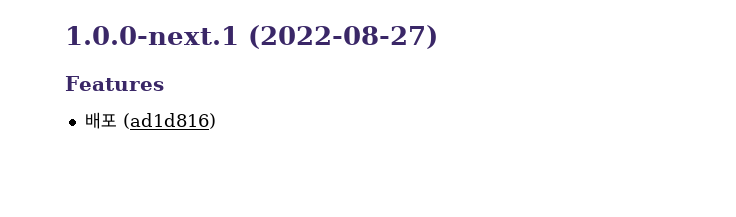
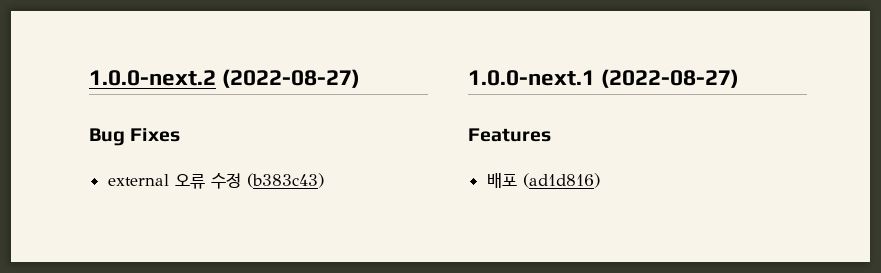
+ 1.0.0-next.2 (2022-08-27)
+ Bug Fixes
+ external 오류 수정 (b383c43)

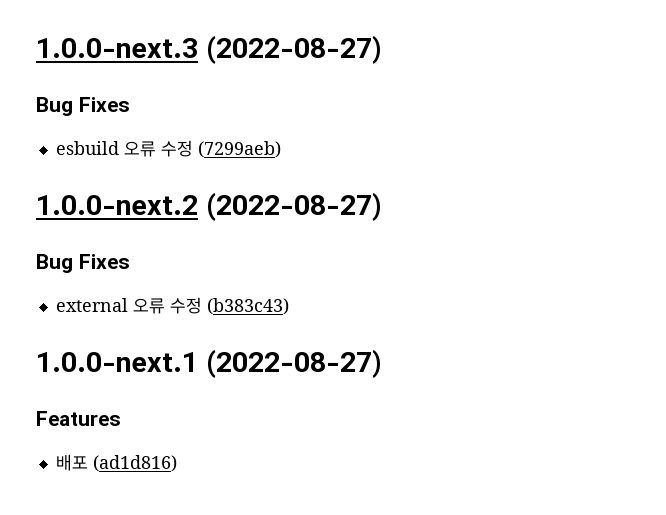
+ 1.0.0-next.3 (2022-08-27)
+ Bug Fixes
+ esbuild 오류 수정 (7299aeb)

